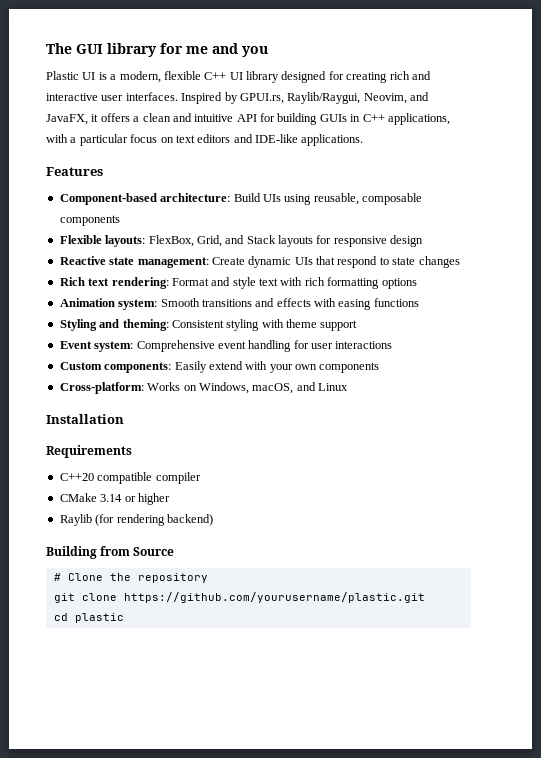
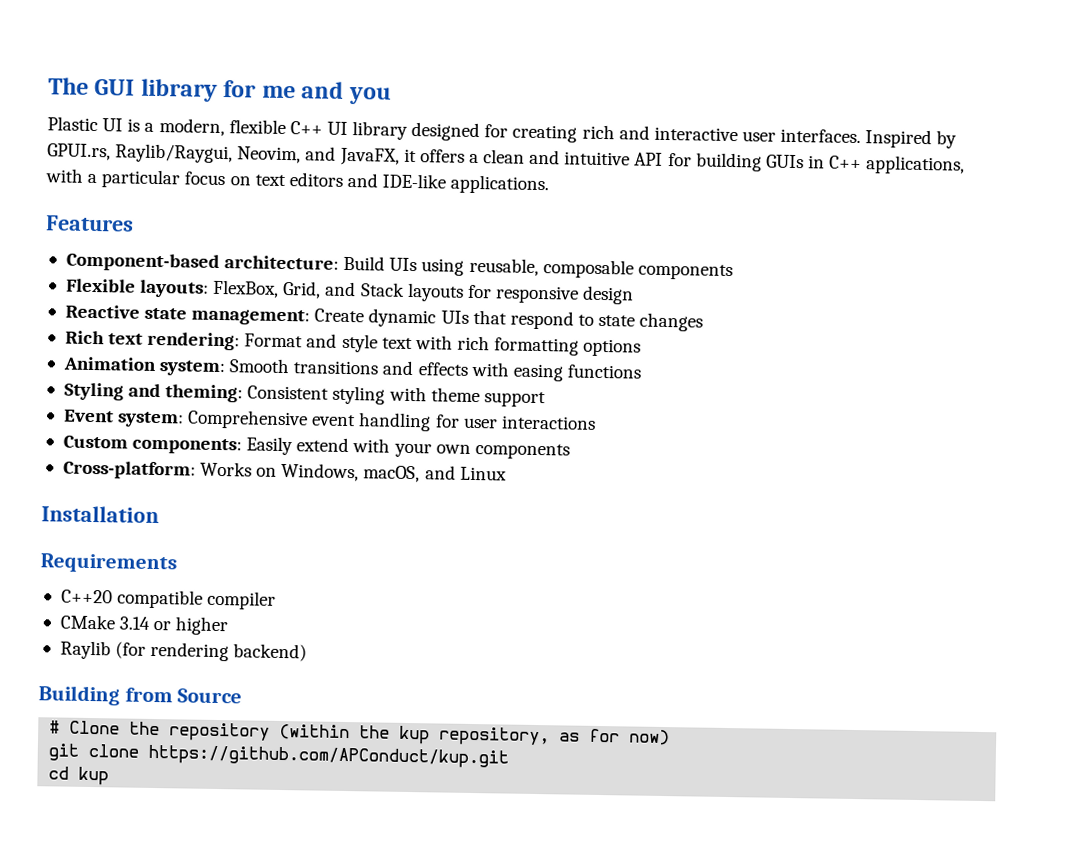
- # Clone the repository
+ # Clone the repository (within the kup repository, as for now)
- git clone https://github.com/yourusername/plastic.git
+ git clone https://github.com/APConduct/kup.git
- cd plastic
+ cd kup

